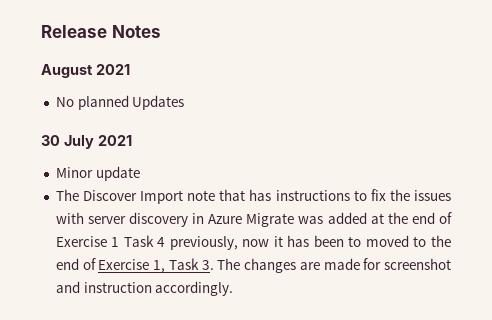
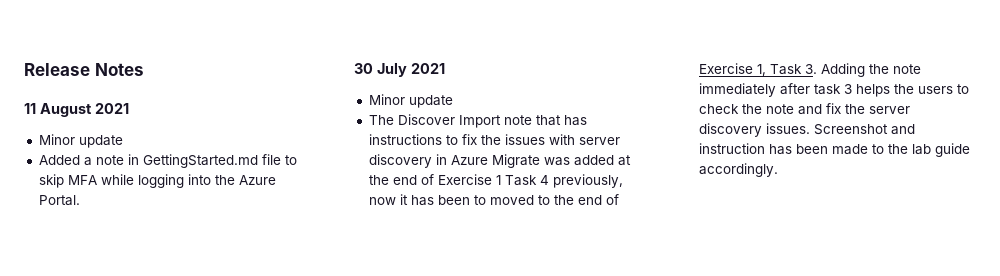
- August 2021
- No planned Updates
+ 11 August 2021
+ Minor update
+ Added a note in GettingStarted.md file to skip MFA while logging into the Azure Portal.
- The Discover Import note that has instructions to fix the issues with server discovery in Azure Migrate was added at the end of Exercise 1 Task 4 previously, now it has been to moved to the end of Exercise 1, Task 3. The changes are made for screenshot and instruction accordingly.
+ The Discover Import note that has instructions to fix the issues with server discovery in Azure Migrate was added at the end of Exercise 1 Task 4 previously, now it has been to moved to the end of Exercise 1, Task 3. Adding the note immediately after task 3 helps the users to check the note and fix the server discovery issues. Screenshot and instruction has been made to the lab guide accordingly.

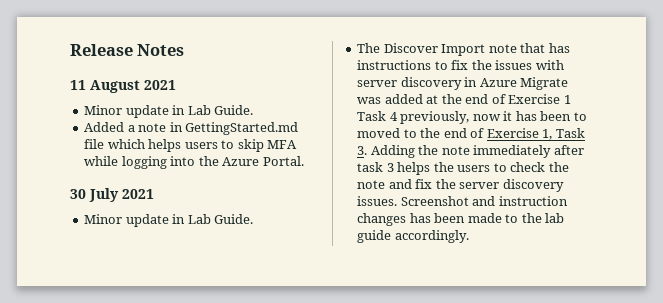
  11 August 2021
- Minor update
+ Minor update in Lab Guide.
- Added a note in GettingStarted.md file to skip MFA while logging into the Azure Portal.
+ Added a note in GettingStarted.md file which helps users to skip MFA while logging into the Azure Portal.
  30 July 2021
- Minor update
+ Minor update in Lab Guide.
- Screenshot and instruction has been made to the lab guide accordingly.
+ Screenshot and instruction changes has been made to the lab guide accordingly.

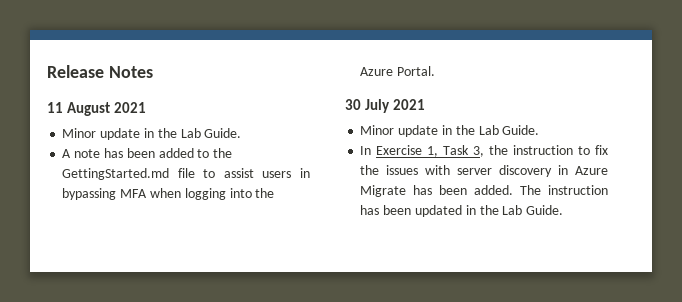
  11 August 2021
- Minor update in Lab Guide.
- Added a note in GettingStarted.md file which helps users to skip MFA while logging into the Azure Portal.
+ Minor update in the Lab Guide.
+ A note has been added to the GettingStarted.md file to assist users in bypassing MFA when logging into the Azure Portal.
  30 July 2021
- Minor update in Lab Guide.
- The Discover Import note that has instructions to fix the issues with server discovery in Azure Migrate was added at the end of Exercise 1 Task 4 previously, now it has been to moved to the end of Exercise 1, Task 3. Adding the note immediately after task 3 helps the users to check the note and fix the server discovery issues. Screenshot and instruction changes has been made to the lab guide accordingly.
+ Minor update in the Lab Guide.
+ In Exercise 1, Task 3, the instruction to fix the issues with server discovery in Azure Migrate has been added. The instruction has been updated in the Lab Guide.

